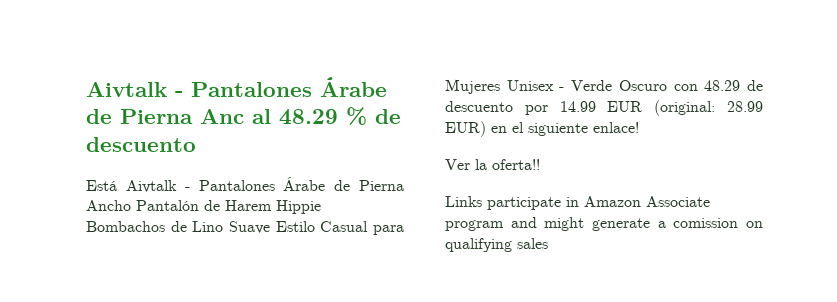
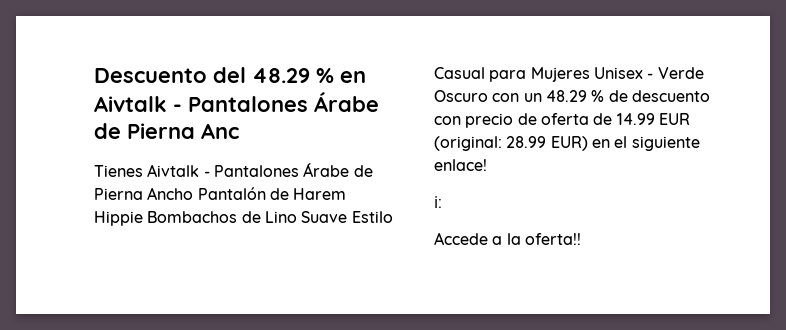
- Aivtalk - Pantalones Árabe de Pierna Anc al 48.29 % de descuento
- Está Aivtalk - Pantalones Árabe de Pierna Ancho Pantalón de Harem Hippie Bombachos de Lino Suave Estilo Casual para Mujeres Unisex - Verde Oscuro con 48.29 de descuento por 14.99 EUR (original: 28.99 EUR) en el siguiente enlace!
+ Descuento del 48.29 % en Aivtalk - Pantalones Árabe de Pierna Anc
+ Tienes Aivtalk - Pantalones Árabe de Pierna Ancho Pantalón de Harem Hippie Bombachos de Lino Suave Estilo Casual para Mujeres Unisex - Verde Oscuro con un 48.29 % de descuento con precio de oferta de 14.99 EUR (original: 28.99 EUR) en el siguiente enlace!
- Ver la oferta!!
+ ℹ:
+ Accede a la oferta!!
- Links participate in Amazon Associate program and might generate a comission on qualifying sales

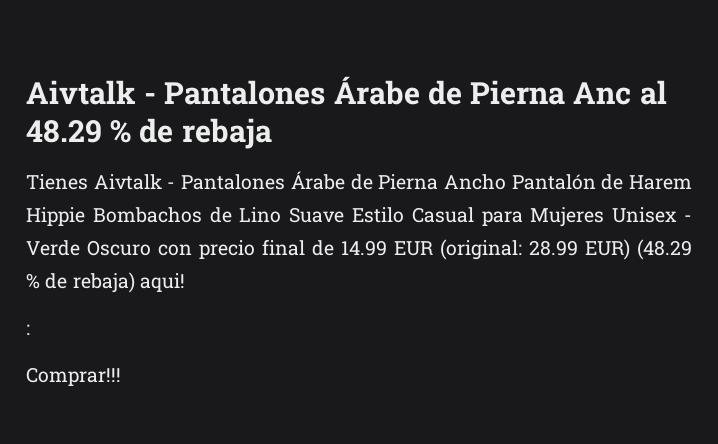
- Descuento del 48.29 % en Aivtalk - Pantalones Árabe de Pierna Anc
+ Aivtalk - Pantalones Árabe de Pierna Anc al 48.29 % de rebaja
- Tienes Aivtalk - Pantalones Árabe de Pierna Ancho Pantalón de Harem Hippie Bombachos de Lino Suave Estilo Casual para Mujeres Unisex - Verde Oscuro con un 48.29 % de descuento con precio de oferta de 14.99 EUR (original: 28.99 EUR) en el siguiente enlace!
- ℹ:
- Accede a la oferta!!
+ Tienes Aivtalk - Pantalones Árabe de Pierna Ancho Pantalón de Harem Hippie Bombachos de Lino Suave Estilo Casual para Mujeres Unisex - Verde Oscuro con precio final de 14.99 EUR (original: 28.99 EUR) (48.29 % de rebaja) aqui!
+ :
+ Comprar!!!

